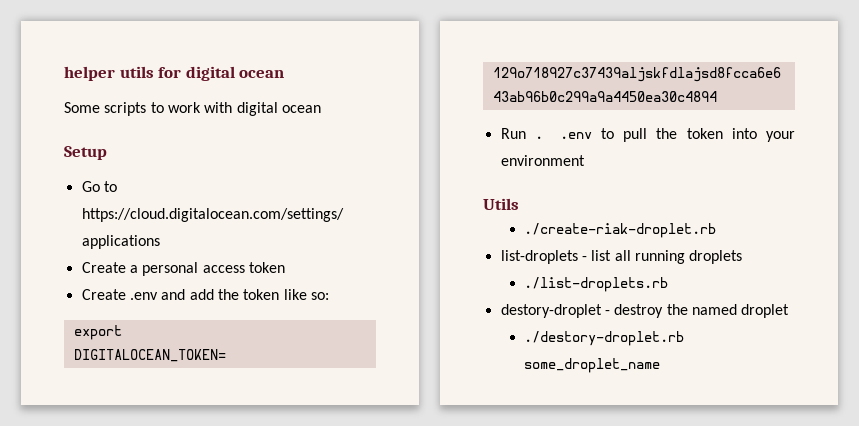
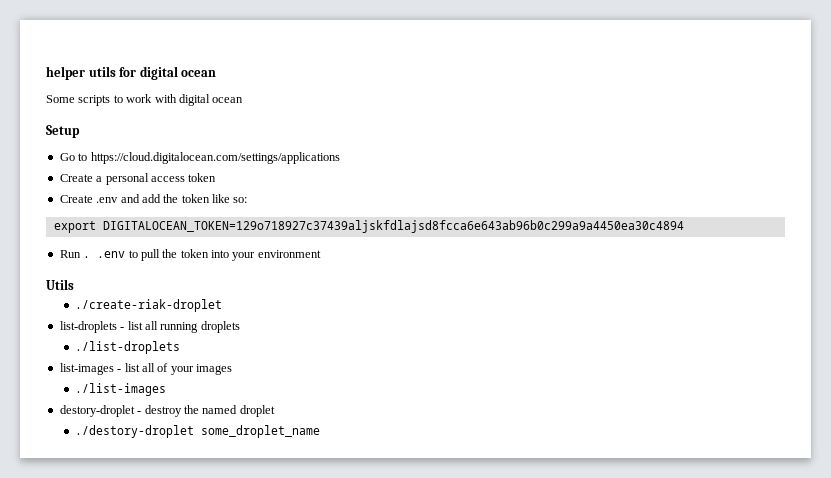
- ./create-riak-droplet.rb
+ ./create-riak-droplet
- ./list-droplets.rb
+ ./list-droplets
+ list-images - list all of your images
+ ./list-images
- ./destory-droplet.rb some_droplet_name
+ ./destory-droplet some_droplet_name

